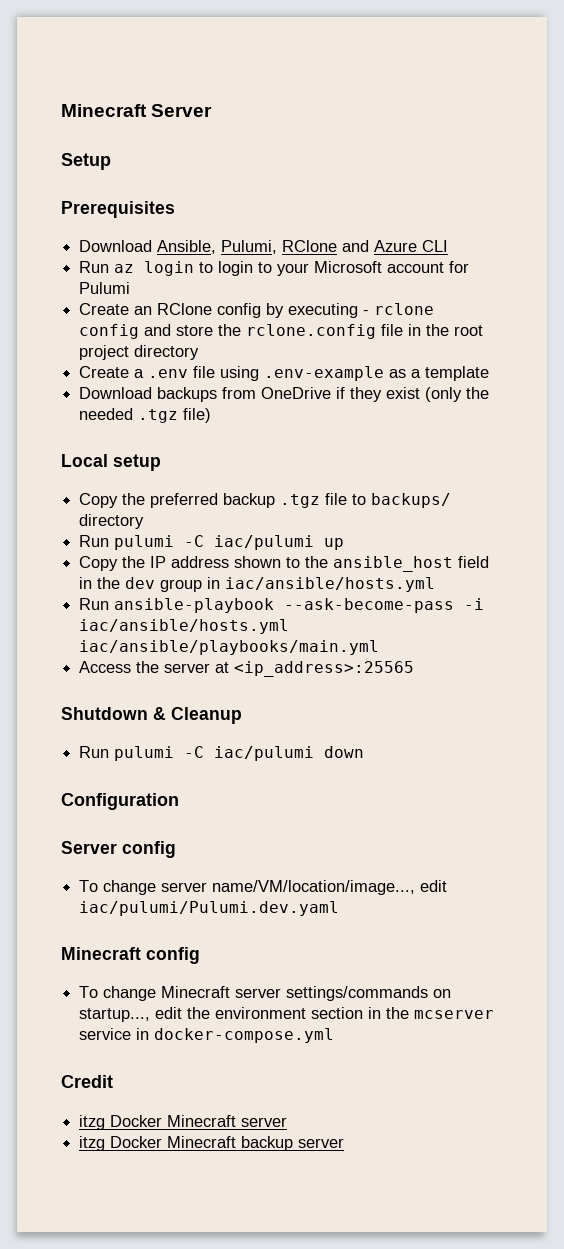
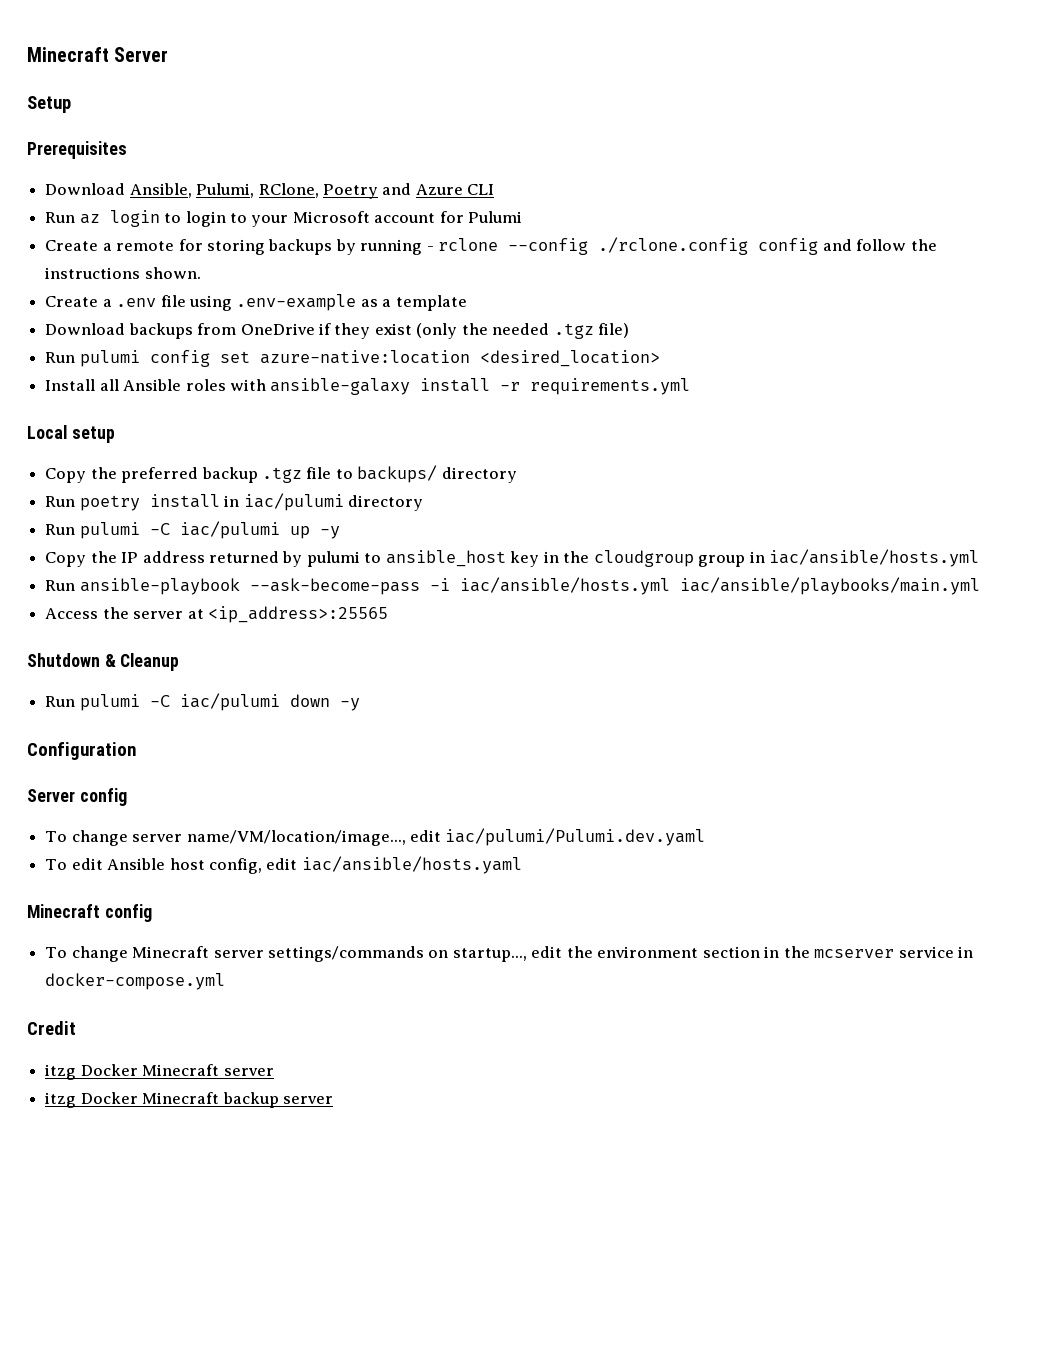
- Download Ansible, Pulumi, RClone and Azure CLI
+ Download Ansible, Pulumi, RClone, Poetry and Azure CLI
- Create an RClone config by executing - rclone config and store the rclone.config file in the root project directory
+ Create a remote for storing backups by running - rclone --config ./rclone.config config and follow the instructions shown.
+ Run pulumi config set azure-native:location <desired_location>
+ Install all Ansible roles with ansible-galaxy install -r requirements.yml
+ Run poetry install in iac/pulumi directory
- Run pulumi -C iac/pulumi up
+ Run pulumi -C iac/pulumi up -y
- Copy the IP address shown to the ansible_host field in the dev group in iac/ansible/hosts.yml
+ Copy the IP address returned by pulumi to ansible_host key in the cloudgroup group in iac/ansible/hosts.yml
- Run pulumi -C iac/pulumi down
+ Run pulumi -C iac/pulumi down -y
+ To edit Ansible host config, edit iac/ansible/hosts.yaml

